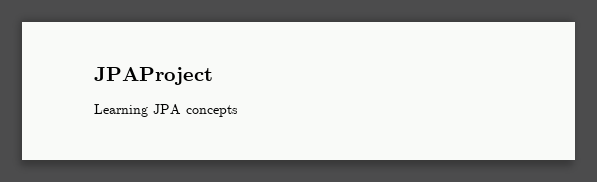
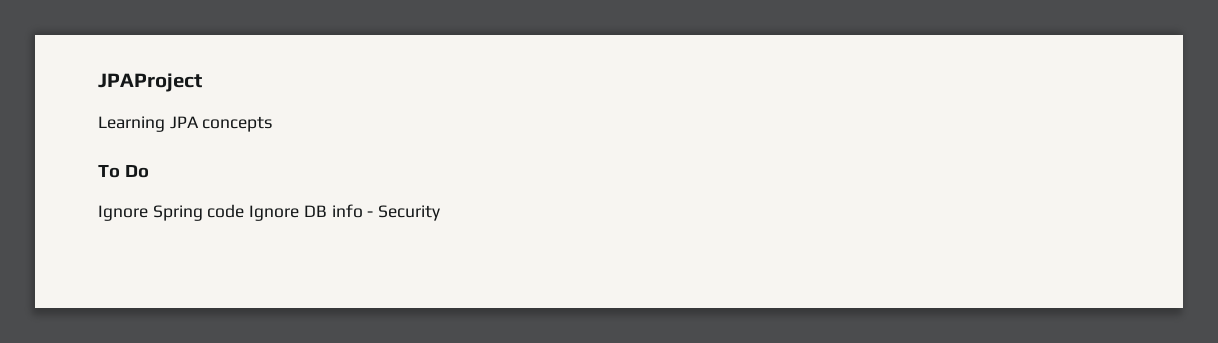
+ To Do
+ Ignore Spring code Ignore DB info - Security

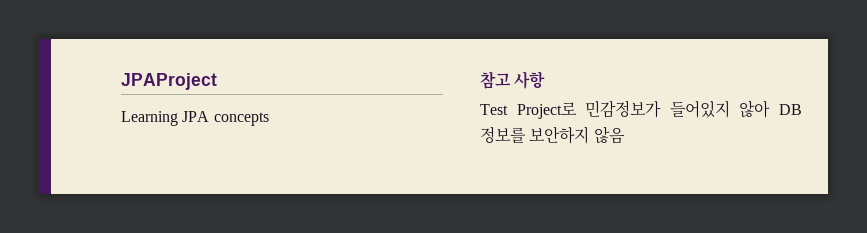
- To Do
- Ignore Spring code Ignore DB info - Security
+ 참고 사항
+ Test Project로 민감정보가 들어있지 않아 DB 정보를 보안하지 않음

